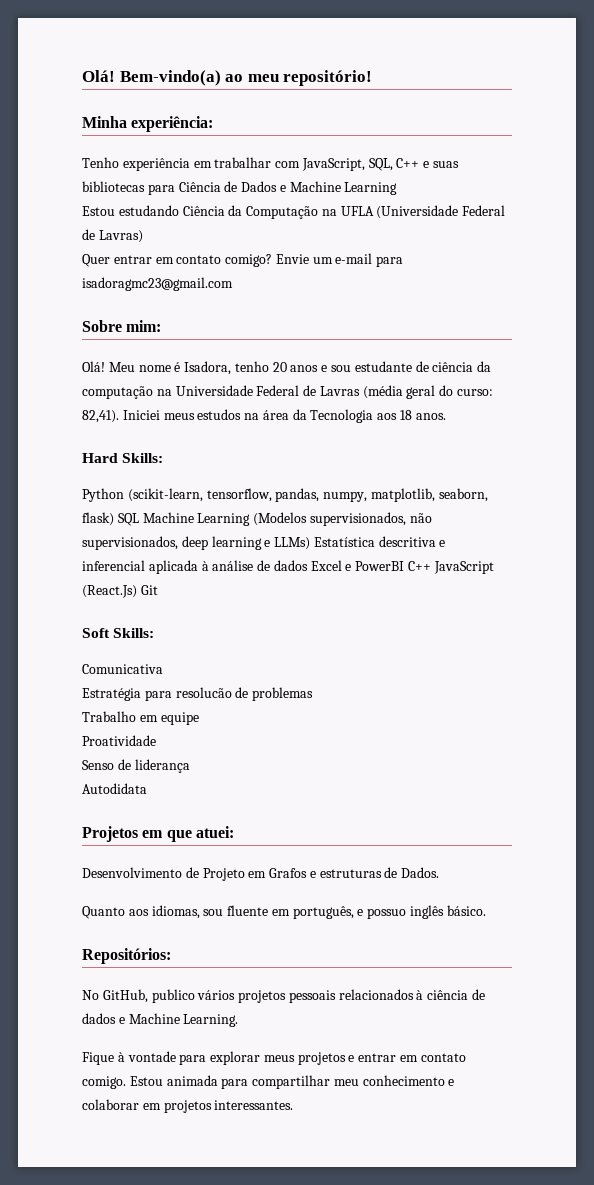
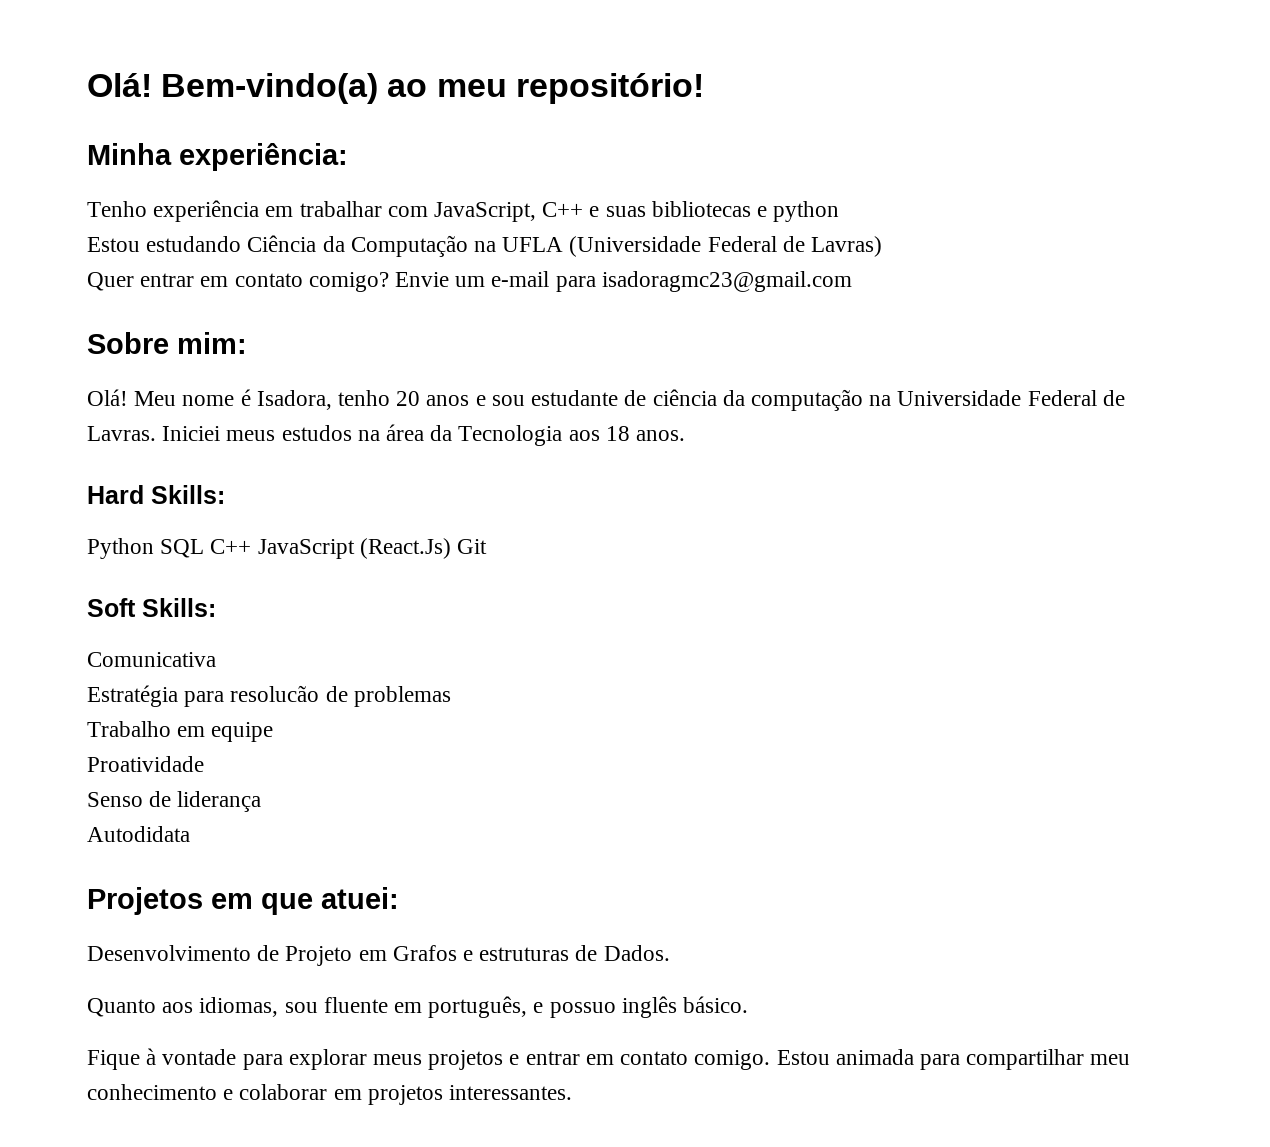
- Tenho experiência em trabalhar com JavaScript, SQL, C++ e suas bibliotecas para Ciência de Dados e Machine Learning
+ Tenho experiência em trabalhar com JavaScript, C++ e suas bibliotecas e python
- Meu nome é Isadora, tenho 20 anos e sou estudante de ciência da computação na Universidade Federal de Lavras (média geral do curso: 82,41).
+ Meu nome é Isadora, tenho 20 anos e sou estudante de ciência da computação na Universidade Federal de Lavras.
- Python (scikit-learn, tensorflow, pandas, numpy, matplotlib, seaborn, flask) SQL Machine Learning (Modelos supervisionados, não supervisionados, deep learning e LLMs) Estatística descritiva e inferencial aplicada à análise de dados Excel e PowerBI C++ JavaScript (React.Js) Git
+ Python SQL C++ JavaScript (React.Js) Git
- Repositórios:
- No GitHub, publico vários projetos pessoais relacionados à ciência de dados e Machine Learning.

